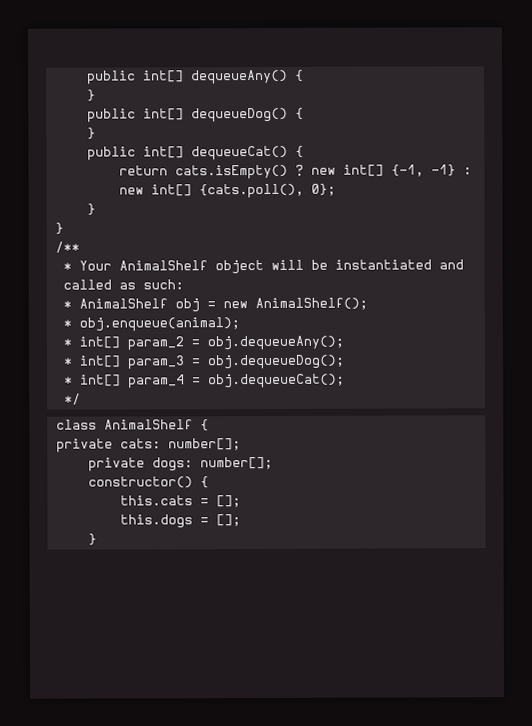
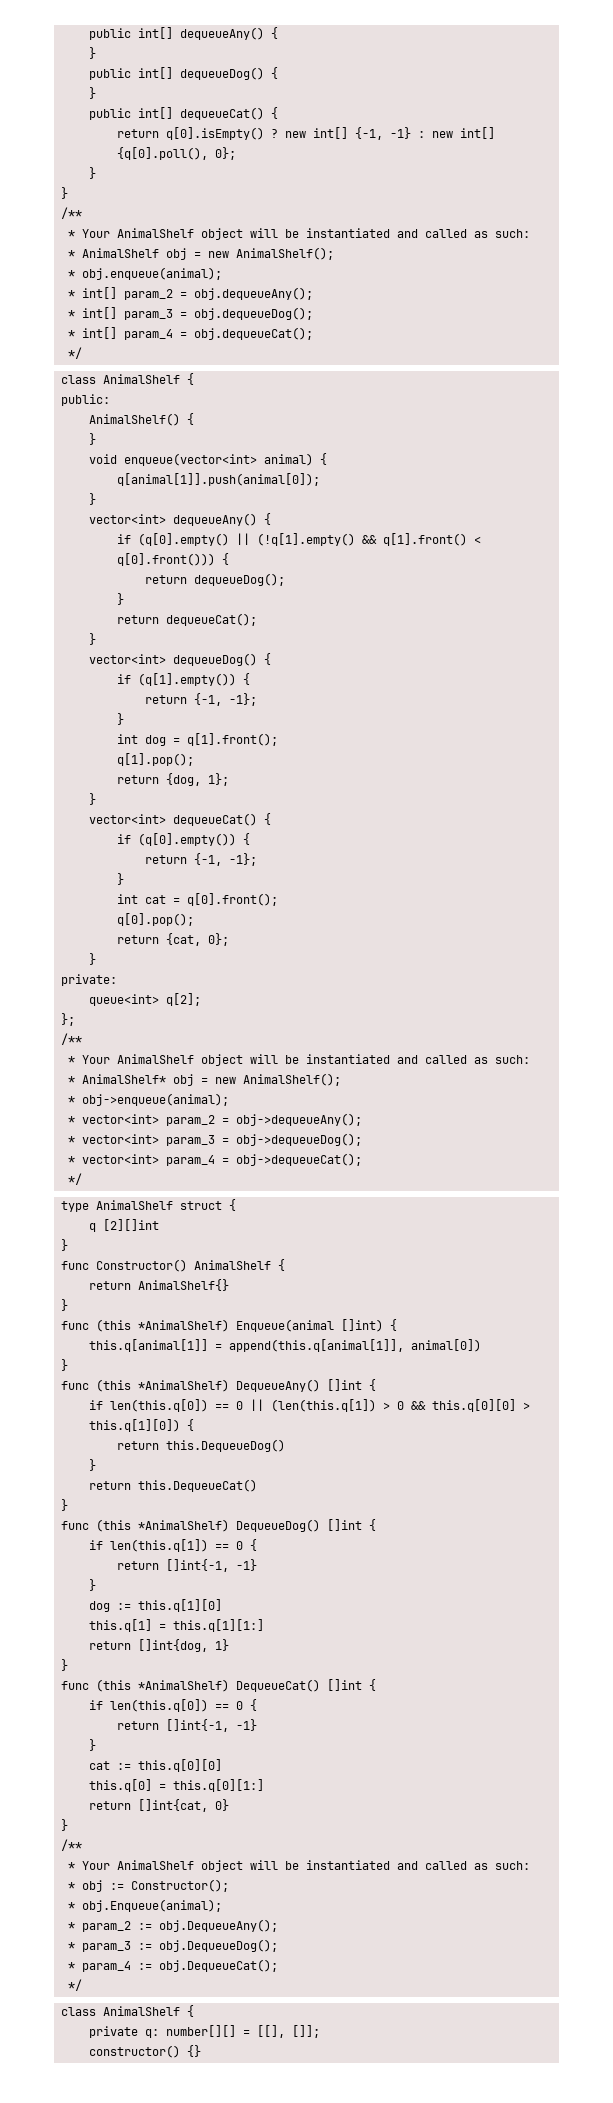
- return cats.isEmpty() ? new int[] {-1, -1} : new int[] {cats.poll(), 0};
+ return q[0].isEmpty() ? new int[] {-1, -1} : new int[] {q[0].poll(), 0};
- private cats: number[];
- private dogs: number[];
- constructor() {
- this.cats = [];
- this.dogs = [];
+ public:
+ AnimalShelf() {
  }
+ void enqueue(vector<int> animal) {
+ q[animal[1]].push(animal[0]);
+ }
+ vector<int> dequeueAny() {
+ if (q[0].empty() || (!q[1].empty() && q[1].front() < q[0].front())) {
+ return dequeueDog();
+ }
+ return dequeueCat();
+ }
+ vector<int> dequeueDog() {
+ if (q[1].empty()) {
+ return {-1, -1};
+ }
+ int dog = q[1].front();
+ q[1].pop();
+ return {dog, 1};
+ }
+ vector<int> dequeueCat() {
+ if (q[0].empty()) {
+ return {-1, -1};
+ }
+ int cat = q[0].front();
+ q[0].pop();
+ return {cat, 0};
+ }
+ private:
+ queue<int> q[2];
+ };
+ /**
+ * Your AnimalShelf object will be instantiated and called as such:
+ * AnimalShelf* obj = new AnimalShelf();
+ * obj->enqueue(animal);
+ * vector<int> param_2 = obj->dequeueAny();
+ * vector<int> param_3 = obj->dequeueDog();
+ * vector<int> param_4 = obj->dequeueCat();
+ */
+ type AnimalShelf struct {
+ q [2][]int
+ }
+ func Constructor() AnimalShelf {
+ return AnimalShelf{}
+ }
+ func (this *AnimalShelf) Enqueue(animal []int) {
+ this.q[animal[1]] = append(this.q[animal[1]], animal[0])
+ }
+ func (this *AnimalShelf) DequeueAny() []int {
+ if len(this.q[0]) == 0 || (len(this.q[1]) > 0 && this.q[0][0] > this.q[1][0]) {
+ return this.DequeueDog()
+ }
+ return this.DequeueCat()
+ }
+ func (this *AnimalShelf) DequeueDog() []int {
+ if len(this.q[1]) == 0 {
+ return []int{-1, -1}
+ }
+ dog := this.q[1][0]
+ this.q[1] = this.q[1][1:]
+ return []int{dog, 1}
+ }
+ func (this *AnimalShelf) DequeueCat() []int {
+ if len(this.q[0]) == 0 {
+ return []int{-1, -1}
+ }
+ cat := this.q[0][0]
+ this.q[0] = this.q[0][1:]
+ return []int{cat, 0}
+ }
+ /**
+ * Your AnimalShelf object will be instantiated and called as such:
+ * obj := Constructor();
+ * obj.Enqueue(animal);
+ * param_2 := obj.DequeueAny();
+ * param_3 := obj.DequeueDog();
+ * param_4 := obj.DequeueCat();
+ */
+ class AnimalShelf {
+ private q: number[][] = [[], []];
+ constructor() {}

